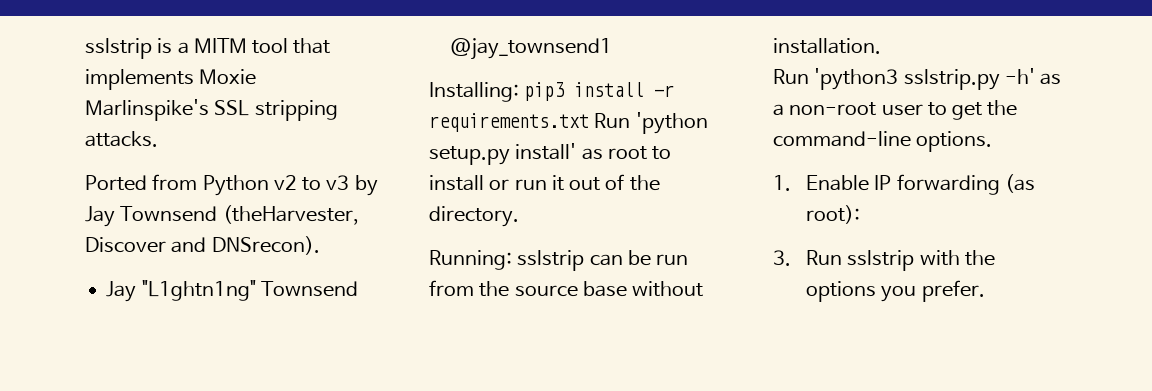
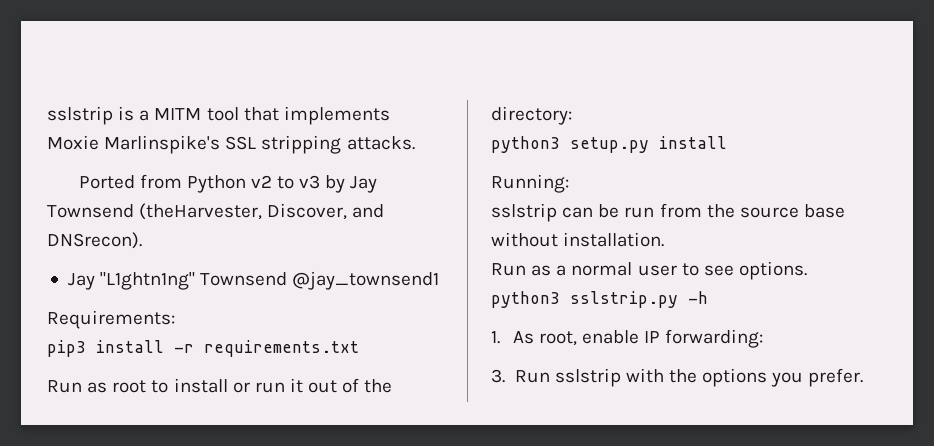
- Ported from Python v2 to v3 by Jay Townsend (theHarvester, Discover and DNSrecon).
+ Ported from Python v2 to v3 by Jay Townsend (theHarvester, Discover, and DNSrecon).
- Installing: pip3 install -r requirements.txt Run 'python setup.py install' as root to install or run it out of the directory.
+ Requirements:
+ pip3 install -r requirements.txt
+ Run as root to install or run it out of the directory:
+ python3 setup.py install
- Running: sslstrip can be run from the source base without installation.
+ Running:
+ sslstrip can be run from the source base without installation.
- Run 'python3 sslstrip.py -h' as a non-root user to get the command-line options.
- 1. Enable IP forwarding (as root):
+ Run as a normal user to see options.
+ python3 sslstrip.py -h
+ 1. As root, enable IP forwarding:

